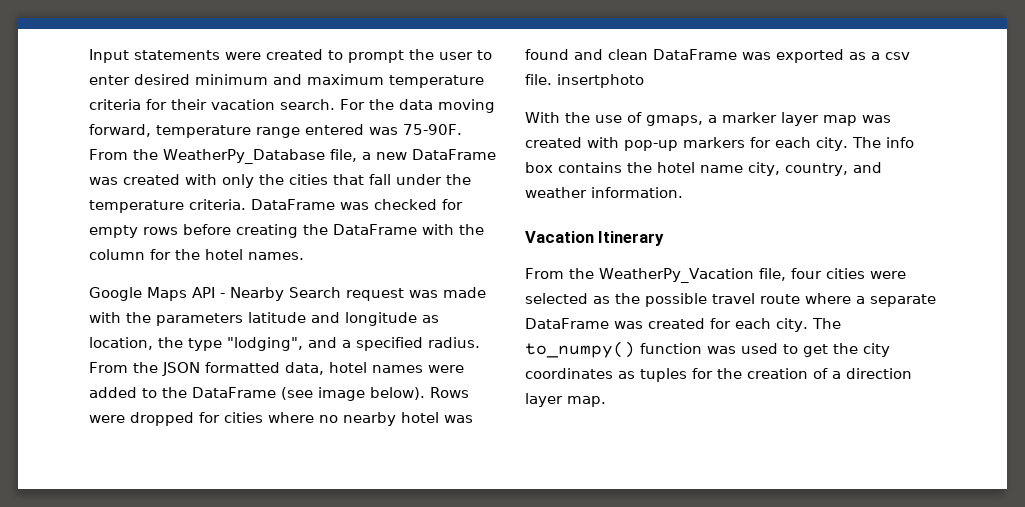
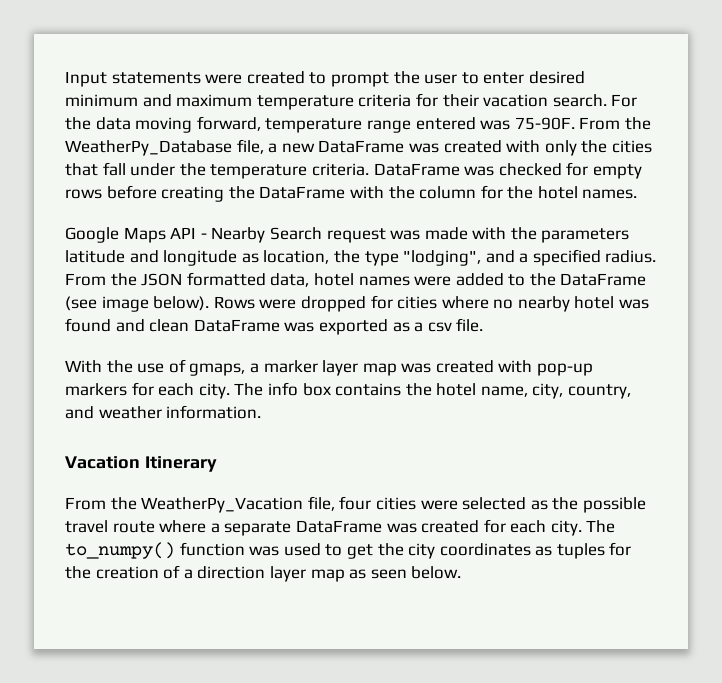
- Rows were dropped for cities where no nearby hotel was found and clean DataFrame was exported as a csv file. insertphoto
+ Rows were dropped for cities where no nearby hotel was found and clean DataFrame was exported as a csv file.
- The info box contains the hotel name city, country, and weather information.
+ The info box contains the hotel name, city, country, and weather information.
- The to_numpy() function was used to get the city coordinates as tuples for the creation of a direction layer map.
+ The to_numpy() function was used to get the city coordinates as tuples for the creation of a direction layer map as seen below.

